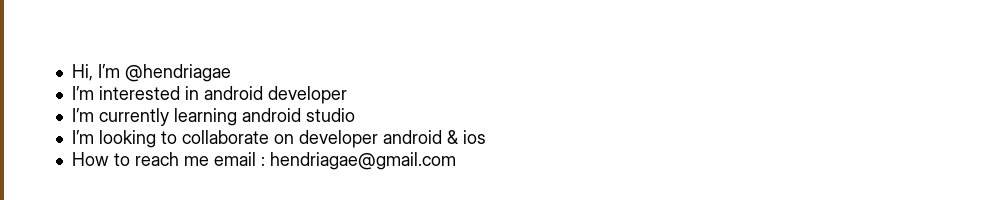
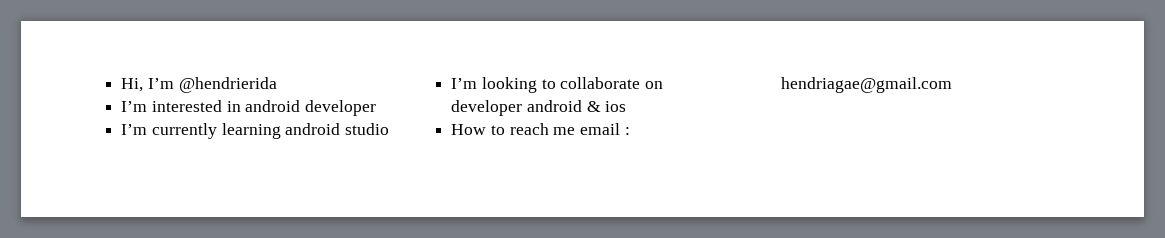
- Hi, I’m @hendriagae
+ Hi, I’m @hendrierida

